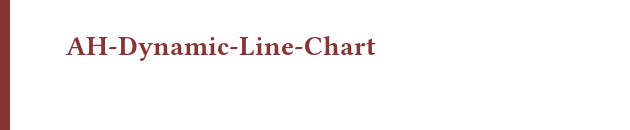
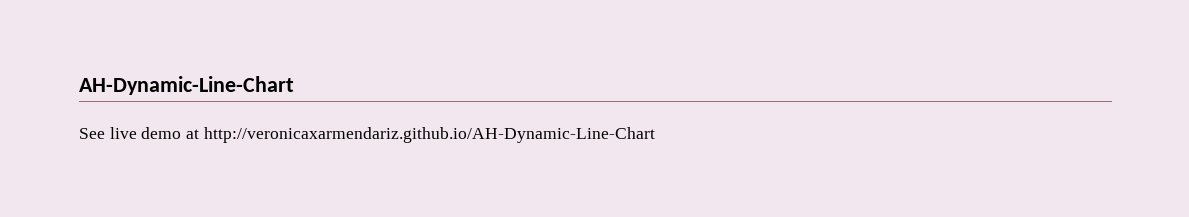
+ See live demo at http://veronicaxarmendariz.github.io/AH-Dynamic-Line-Chart

